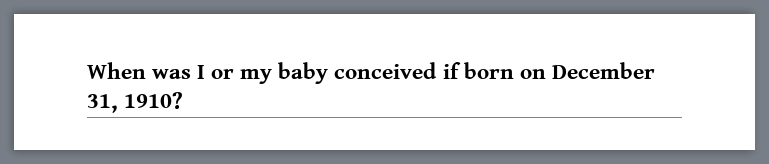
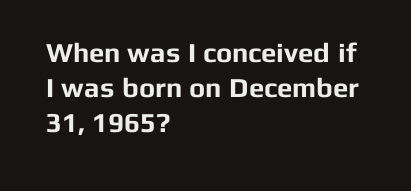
- When was I or my baby conceived if born on December 31, 1910?
+ When was I conceived if I was born on December 31, 1965?

